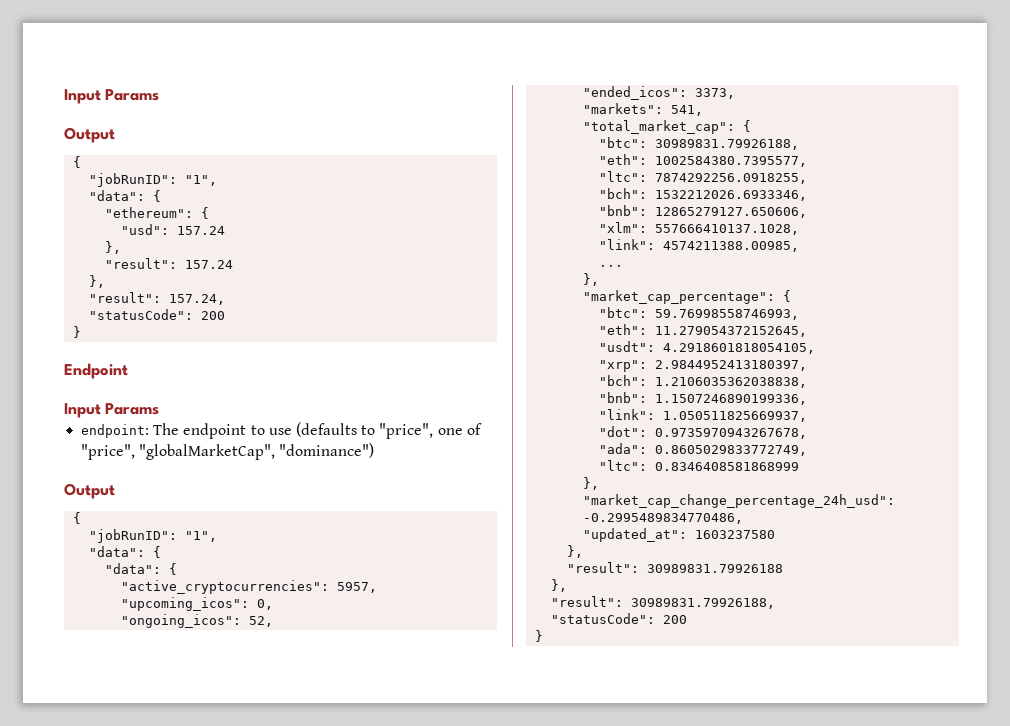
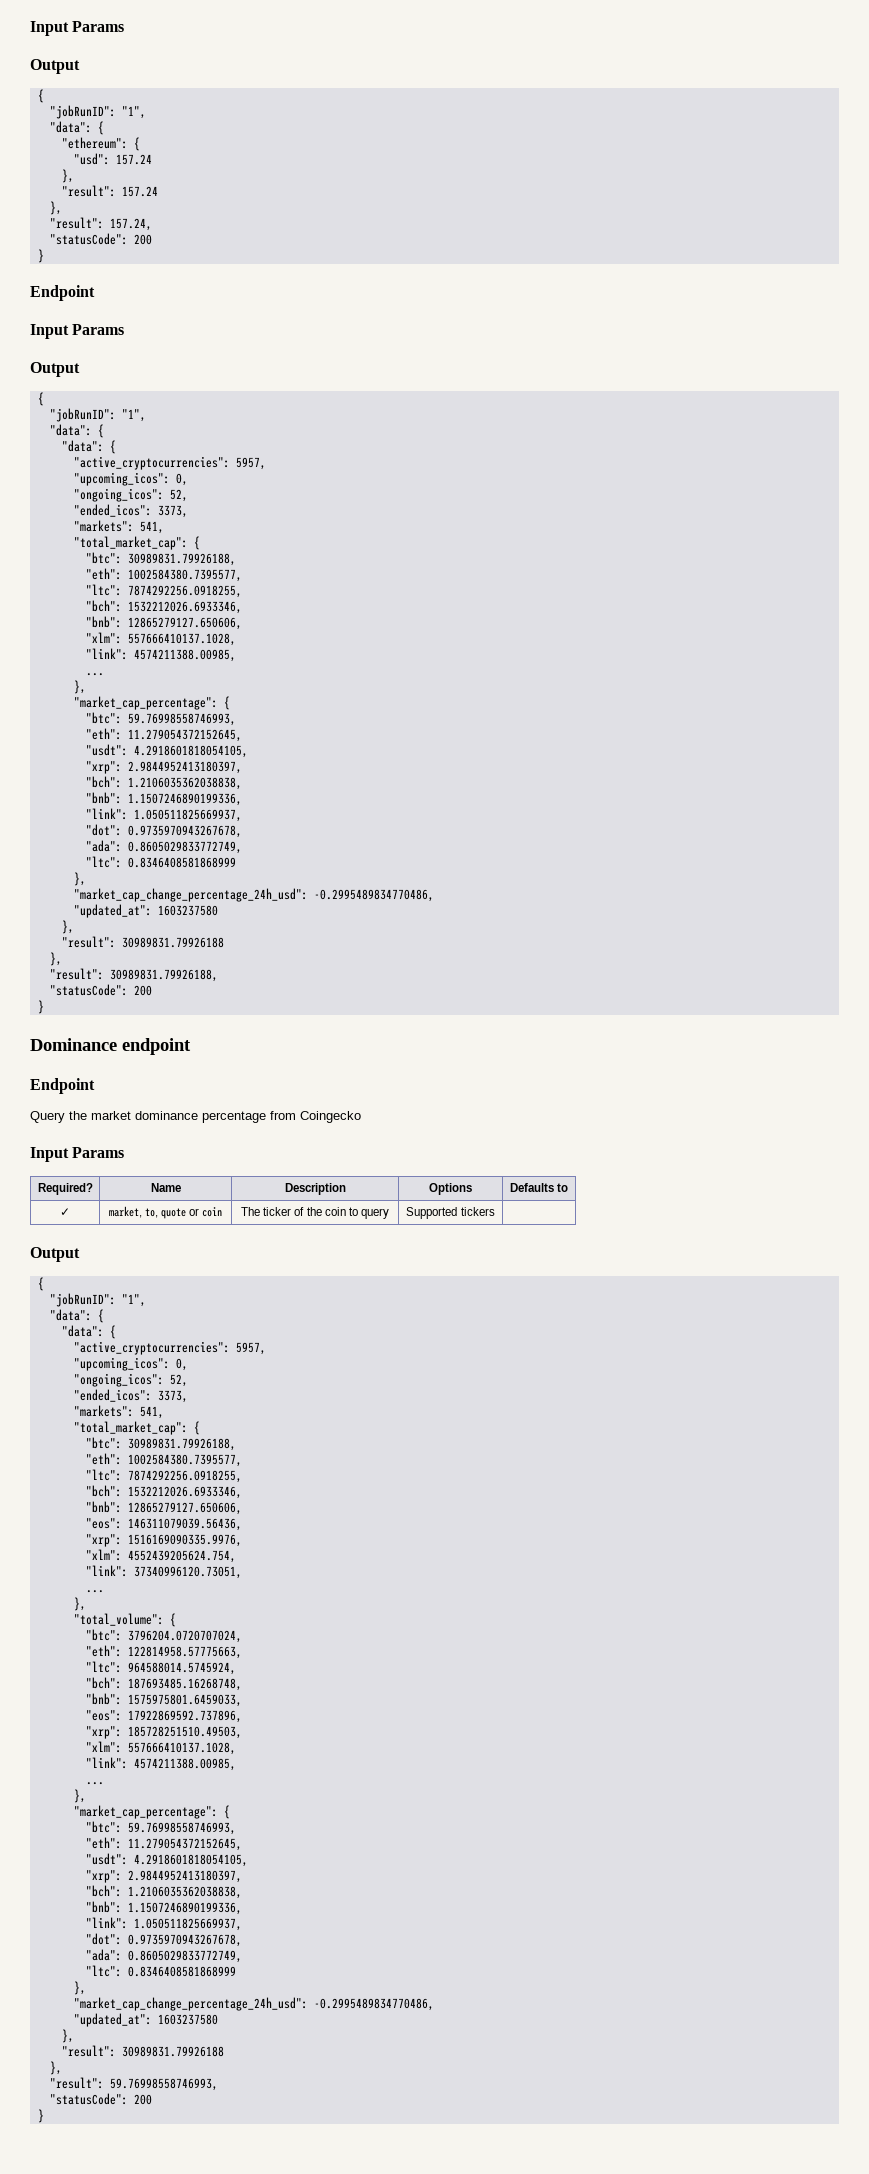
- endpoint: The endpoint to use (defaults to "price", one of "price", "globalMarketCap", "dominance")
+ Dominance endpoint
+ Endpoint
+ Query the market dominance percentage from Coingecko
+ Input Params
+ Required? | Name | Description | Options | Defaults to
+ ✓ | market, to, quote or coin | The ticker of the coin to query | Supported tickers |
+ Output
+ {
+ "jobRunID": "1",
+ "data": {
+ "data": {
+ "active_cryptocurrencies": 5957,
+ "upcoming_icos": 0,
+ "ongoing_icos": 52,
+ "ended_icos": 3373,
+ "markets": 541,
+ "total_market_cap": {
+ "btc": 30989831.79926188,
+ "eth": 1002584380.7395577,
+ "ltc": 7874292256.0918255,
+ "bch": 1532212026.6933346,
+ "bnb": 12865279127.650606,
+ "eos": 146311079039.56436,
+ "xrp": 1516169090335.9976,
+ "xlm": 4552439205624.754,
+ "link": 37340996120.73051,
+ ...
+ },
+ "total_volume": {
+ "btc": 3796204.0720707024,
+ "eth": 122814958.57775663,
+ "ltc": 964588014.5745924,
+ "bch": 187693485.16268748,
+ "bnb": 1575975801.6459033,
+ "eos": 17922869592.737896,
+ "xrp": 185728251510.49503,
+ "xlm": 557666410137.1028,
+ "link": 4574211388.00985,
+ ...
+ },
+ "market_cap_percentage": {
+ "btc": 59.76998558746993,
+ "eth": 11.279054372152645,
+ "usdt": 4.2918601818054105,
+ "xrp": 2.9844952413180397,
+ "bch": 1.2106035362038838,
+ "bnb": 1.1507246890199336,
+ "link": 1.050511825669937,
+ "dot": 0.9735970943267678,
+ "ada": 0.8605029833772749,
+ "ltc": 0.8346408581868999
+ },
+ "market_cap_change_percentage_24h_usd": -0.2995489834770486,
+ "updated_at": 1603237580
+ },
+ "result": 30989831.79926188
+ },
+ "result": 59.76998558746993,
+ "statusCode": 200
+ }

